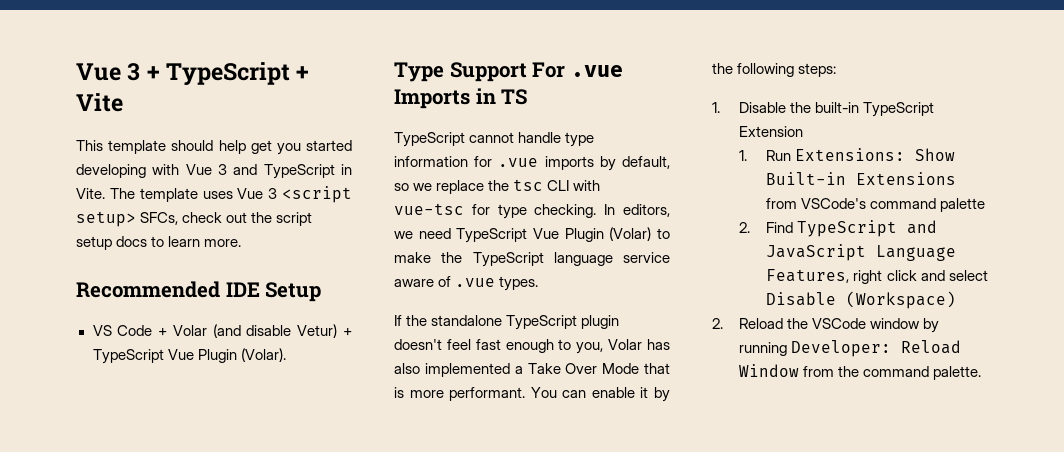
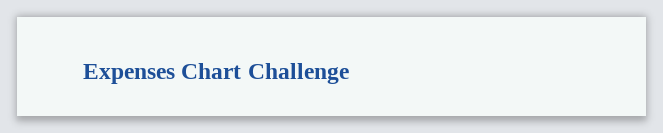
- Vue 3 + TypeScript + Vite
- This template should help get you started developing with Vue 3 and TypeScript in Vite. The template uses Vue 3 <script setup> SFCs, check out the script setup docs to learn more.
- Recommended IDE Setup
- VS Code + Volar (and disable Vetur) + TypeScript Vue Plugin (Volar).
- Type Support For .vue Imports in TS
- TypeScript cannot handle type information for .vue imports by default, so we replace the tsc CLI with vue-tsc for type checking. In editors, we need TypeScript Vue Plugin (Volar) to make the TypeScript language service aware of .vue types.
- If the standalone TypeScript plugin doesn't feel fast enough to you, Volar has also implemented a Take Over Mode that is more performant. You can enable it by the following steps:
- 1. Disable the built-in TypeScript Extension
- 1. Run Extensions: Show Built-in Extensions from VSCode's command palette
- 2. Find TypeScript and JavaScript Language Features, right click and select Disable (Workspace)
- 2. Reload the VSCode window by running Developer: Reload Window from the command palette.
+ Expenses Chart Challenge

